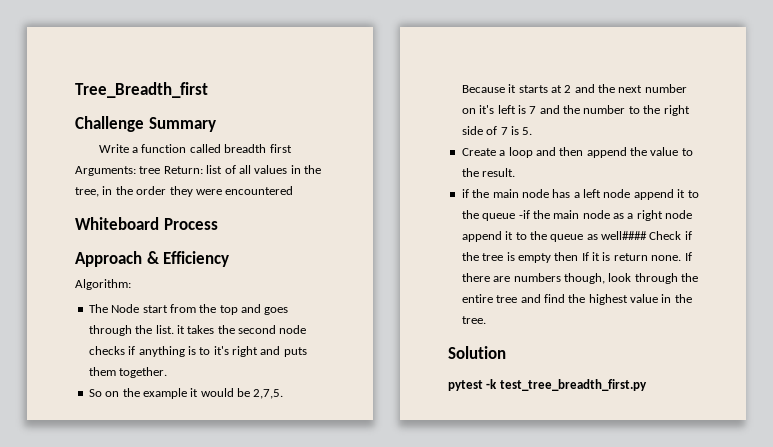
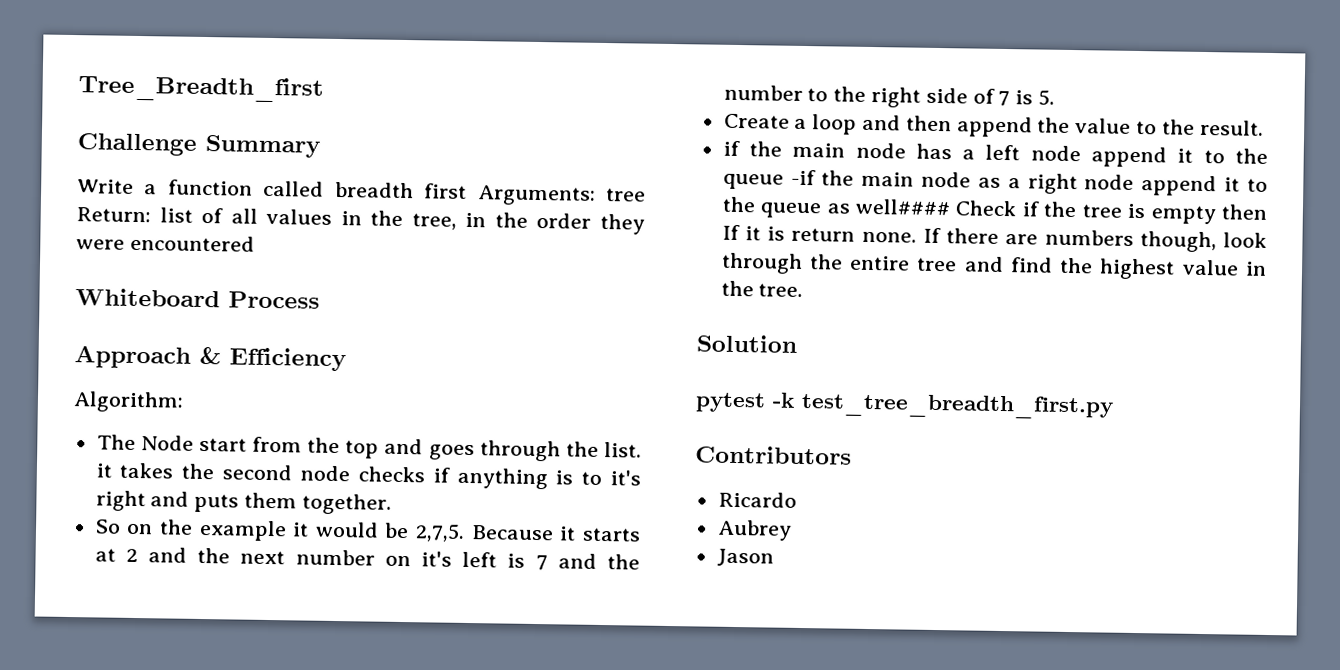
+ Contributors
+ Ricardo
+ Aubrey
+ Jason

